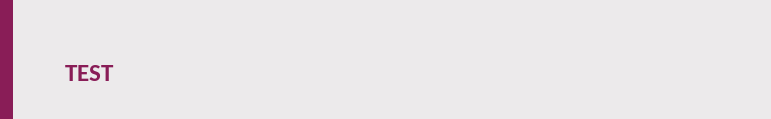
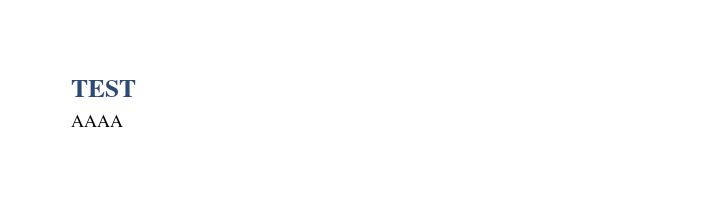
+ AAAA

